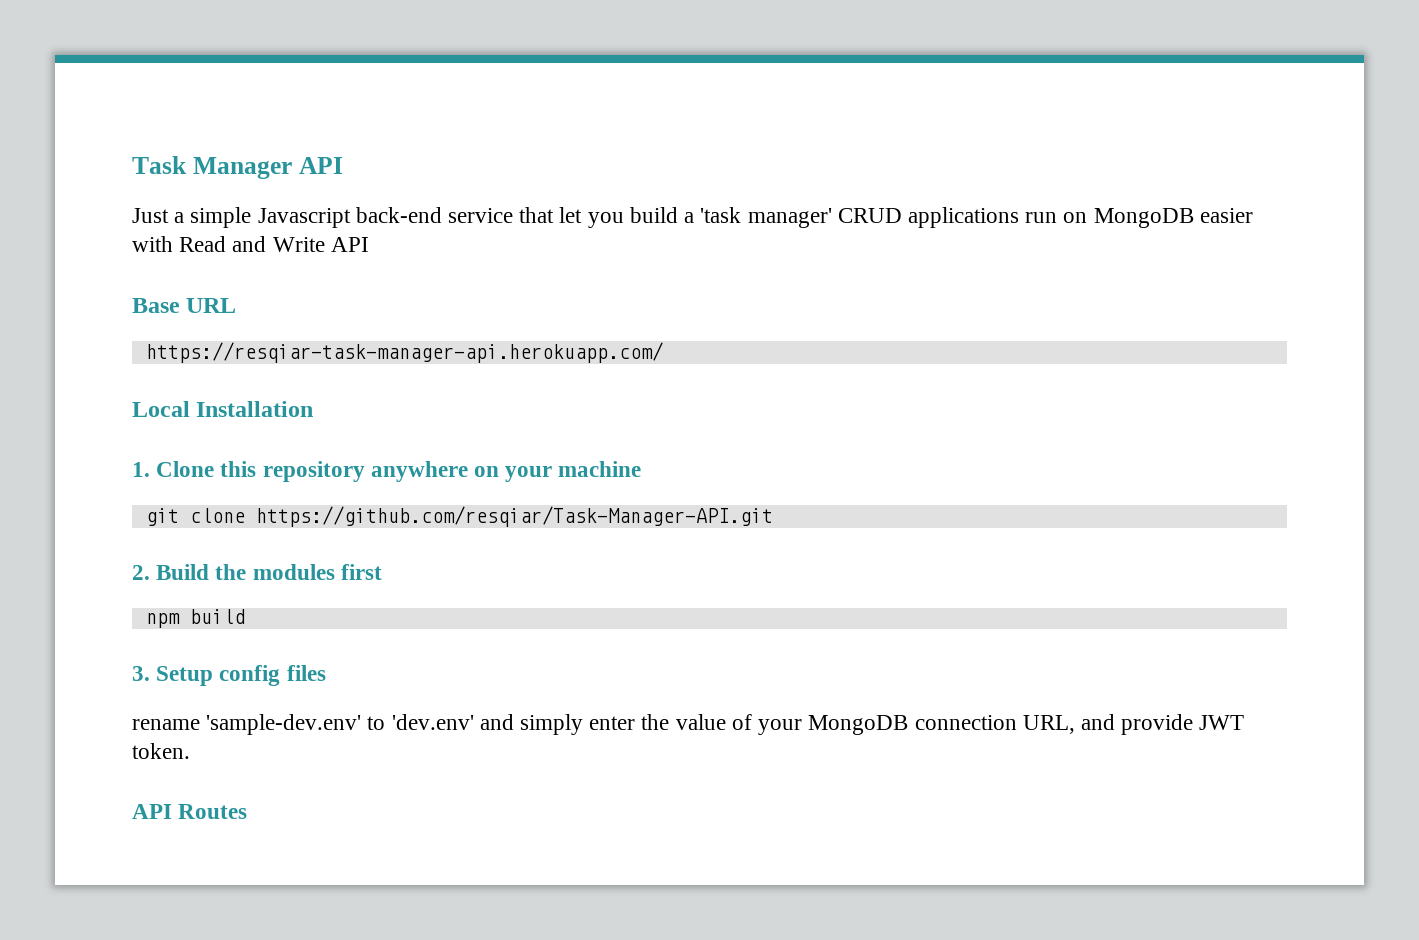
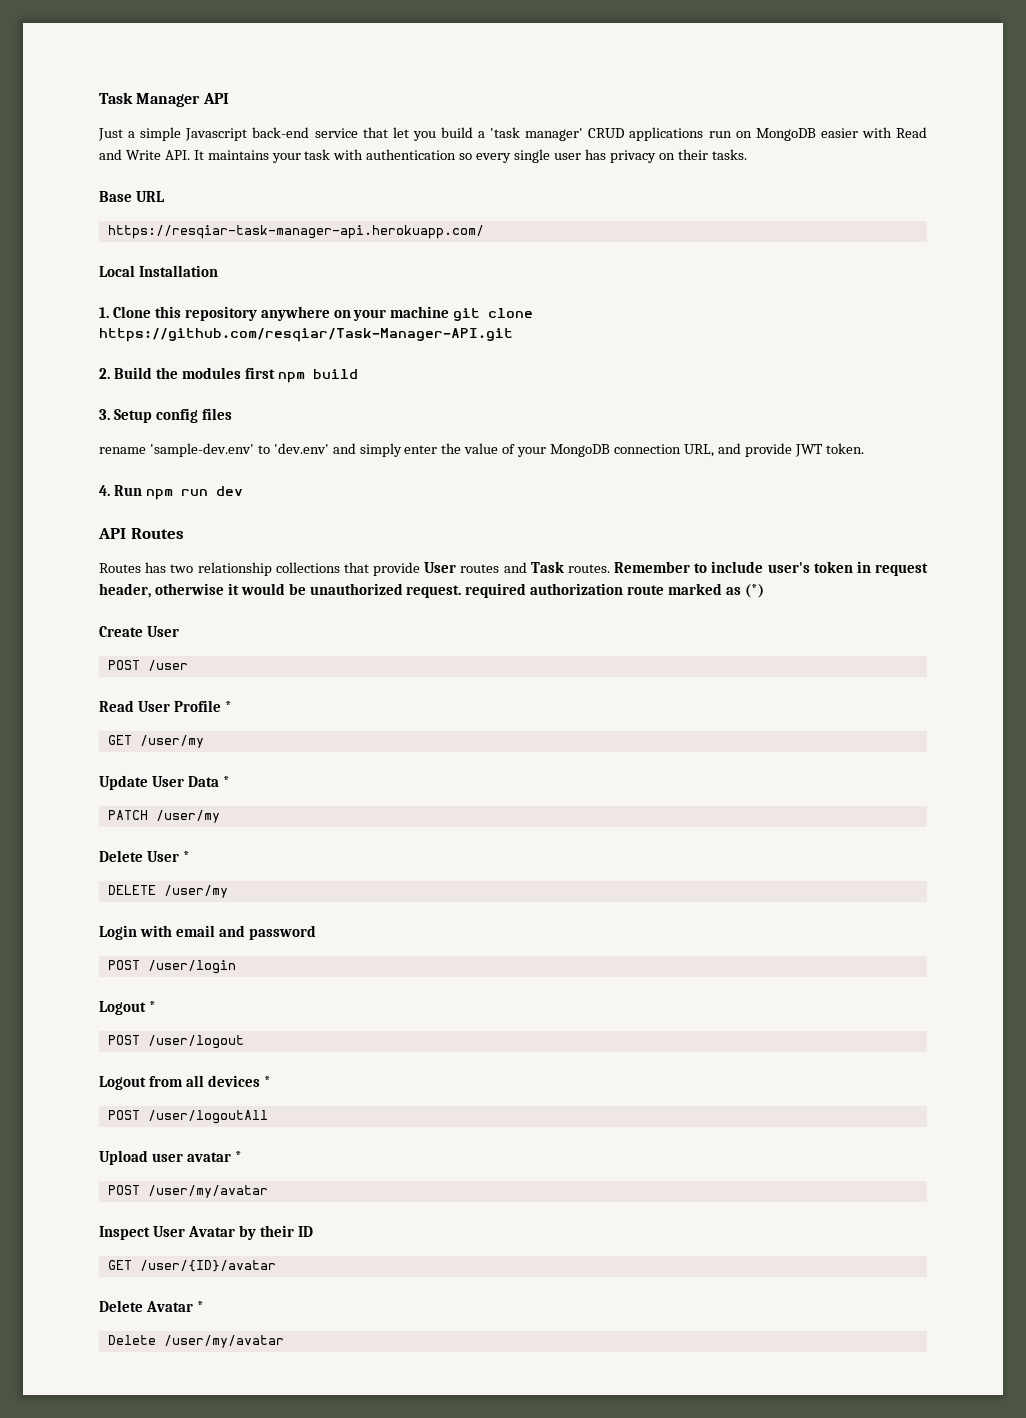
- Just a simple Javascript back-end service that let you build a 'task manager' CRUD applications run on MongoDB easier with Read and Write API
+ Just a simple Javascript back-end service that let you build a 'task manager' CRUD applications run on MongoDB easier with Read and Write API. It maintains your task with authentication so every single user has privacy on their tasks.
- 1. Clone this repository anywhere on your machine
- git clone https://github.com/resqiar/Task-Manager-API.git
+ 1. Clone this repository anywhere on your machine git clone https://github.com/resqiar/Task-Manager-API.git
- 2. Build the modules first
- npm build
+ 2. Build the modules first npm build
+ 4. Run npm run dev
  API Routes
+ Routes has two relationship collections that provide User routes and Task routes. Remember to include user's token in request header, otherwise it would be unauthorized request. required authorization route marked as (*)
+ Create User
+ POST /user
+ Read User Profile *
+ GET /user/my
+ Update User Data *
+ PATCH /user/my
+ Delete User *
+ DELETE /user/my
+ Login with email and password
+ POST /user/login
+ Logout *
+ POST /user/logout
+ Logout from all devices *
+ POST /user/logoutAll
+ Upload user avatar *
+ POST /user/my/avatar
+ Inspect User Avatar by their ID
+ GET /user/{ID}/avatar
+ Delete Avatar *
+ Delete /user/my/avatar

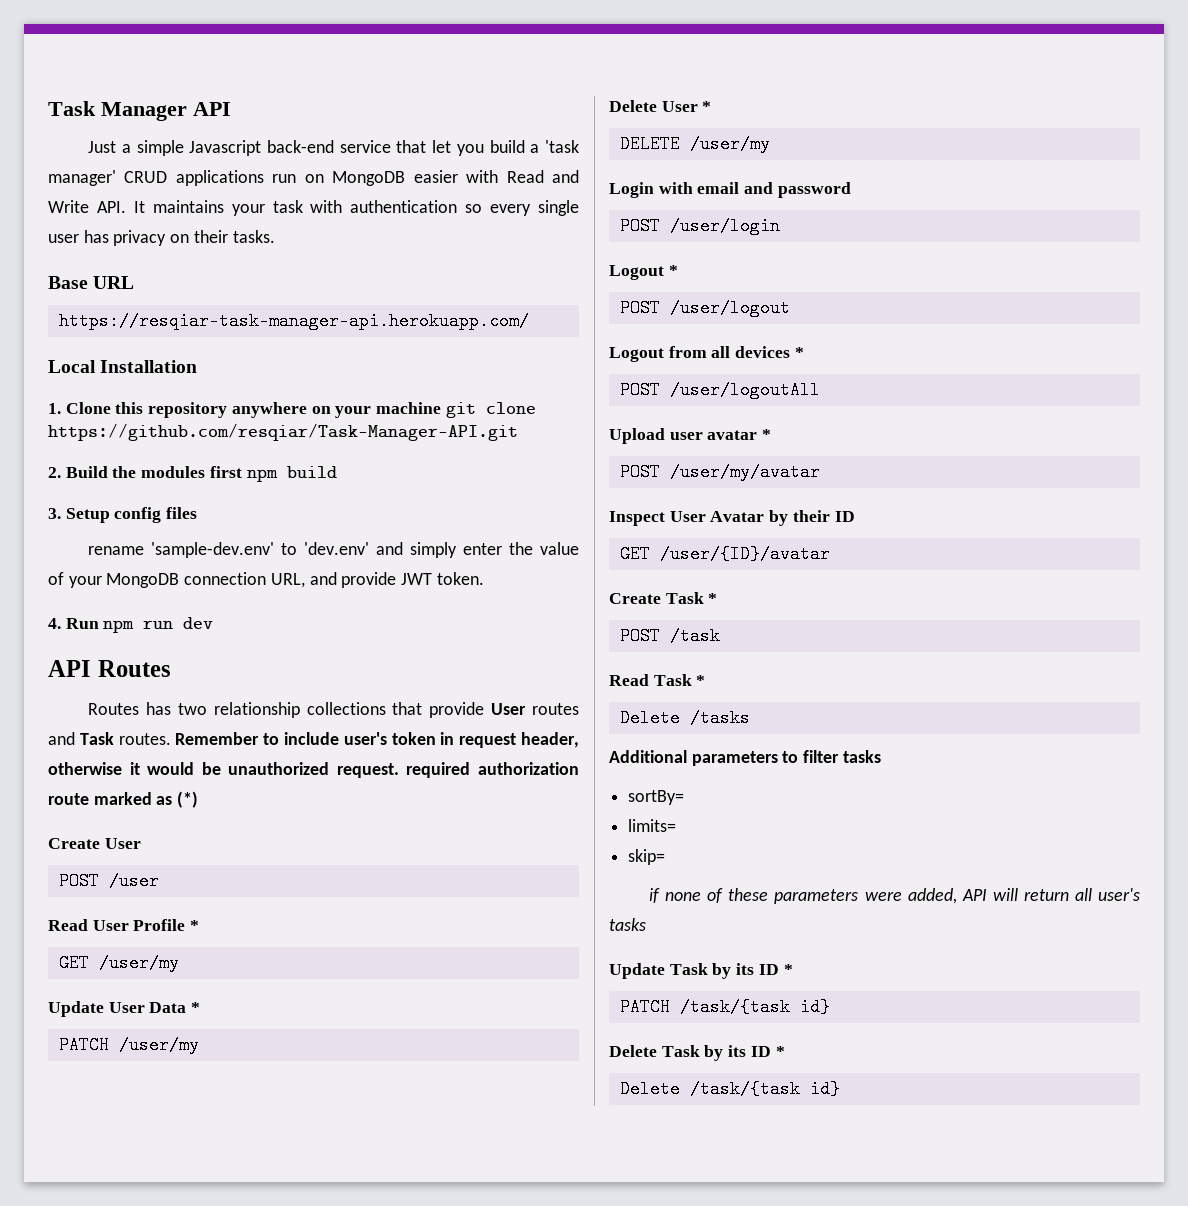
- Delete Avatar *
- Delete /user/my/avatar
+ Create Task *
+ POST /task
+ Read Task *
+ Delete /tasks
+ Additional parameters to filter tasks
+ sortBy=
+ limits=
+ skip=
+ if none of these parameters were added, API will return all user's tasks
+ Update Task by its ID *
+ PATCH /task/{task id}
+ Delete Task by its ID *
+ Delete /task/{task id}

